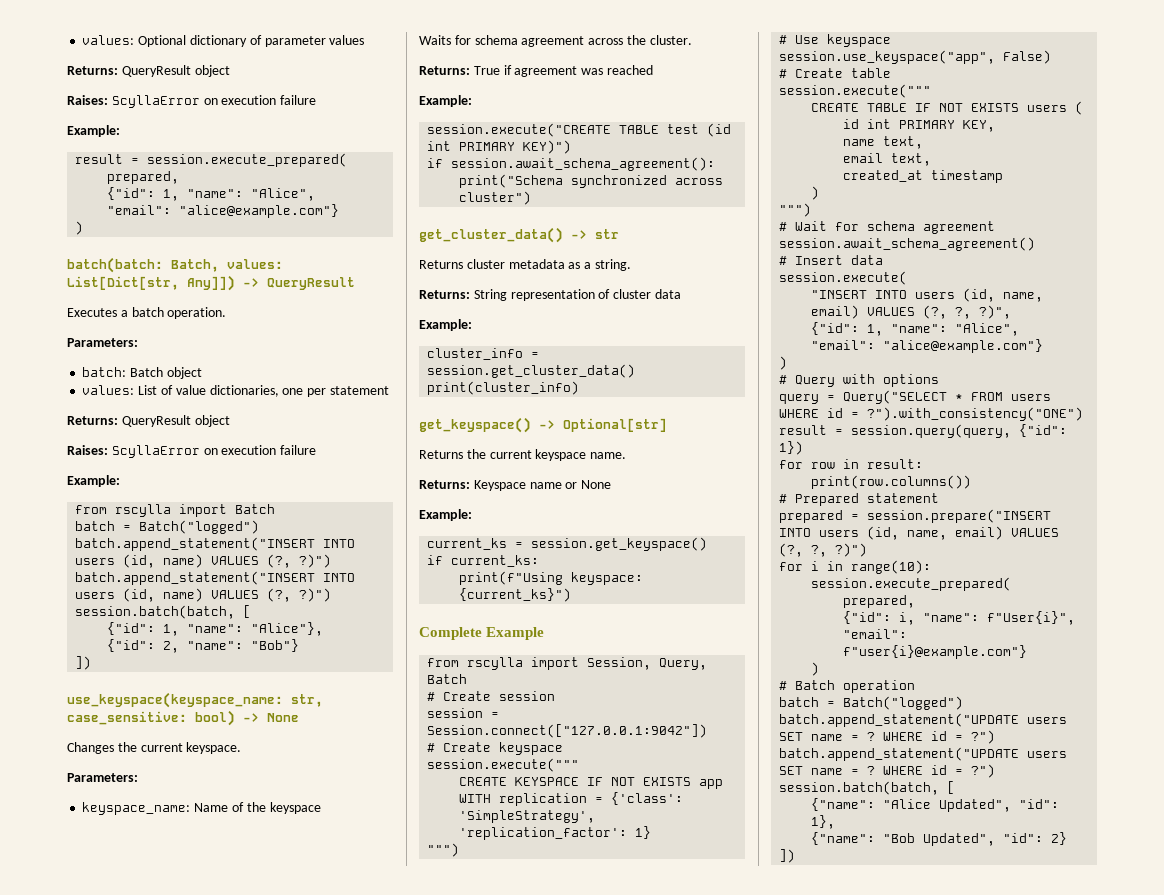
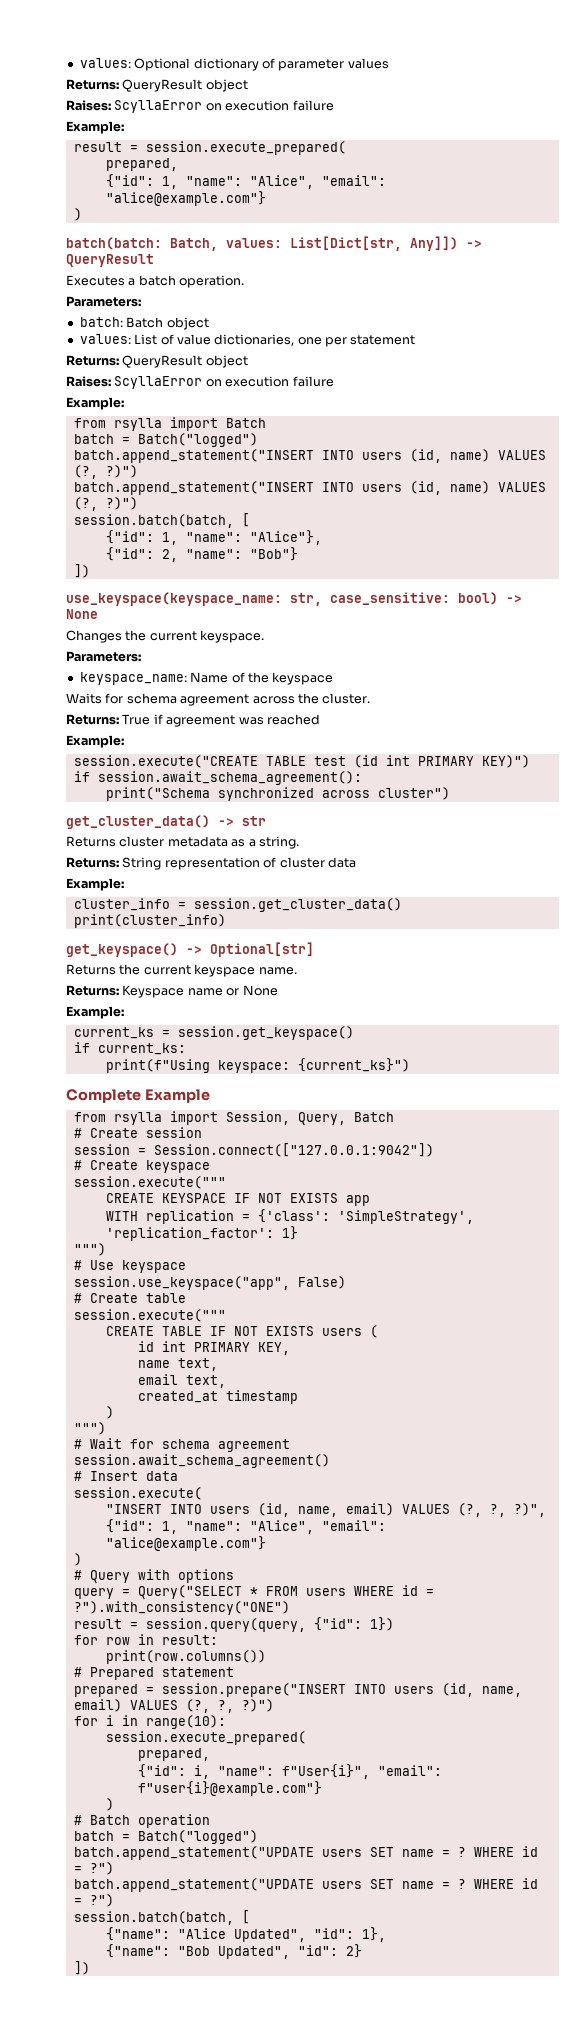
- from rscylla import Batch
+ from rsylla import Batch
- from rscylla import Session, Query, Batch
+ from rsylla import Session, Query, Batch

